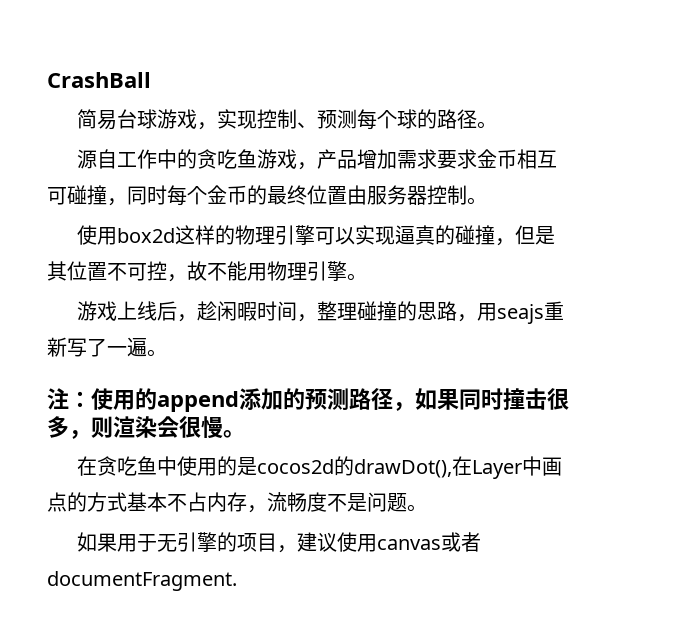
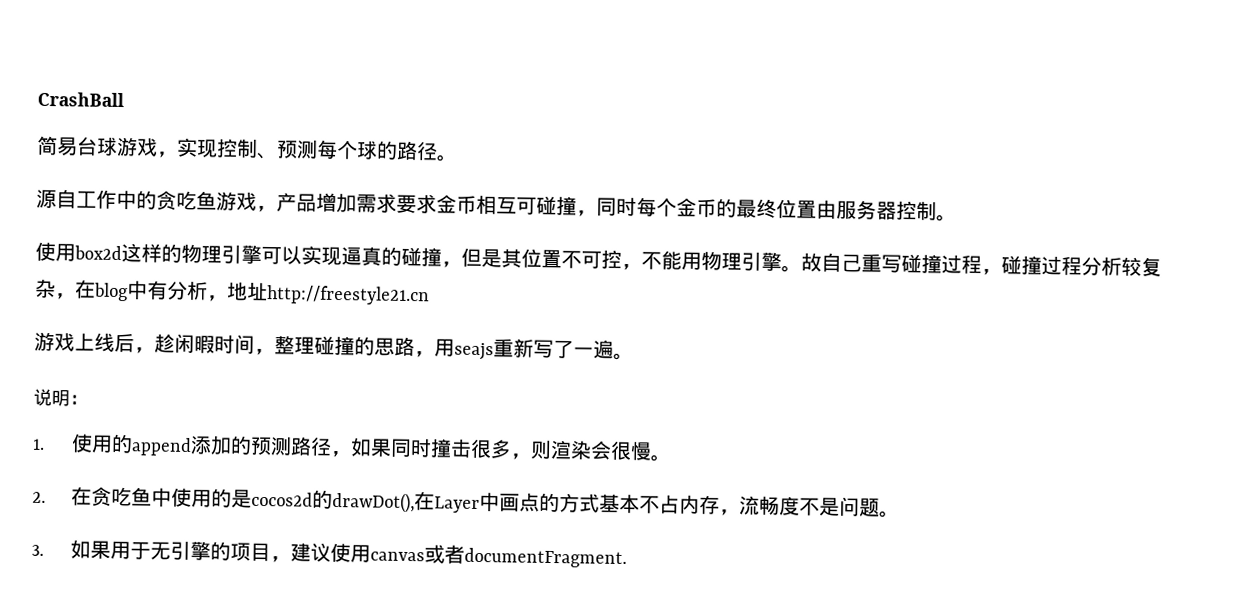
- 使用box2d这样的物理引擎可以实现逼真的碰撞，但是其位置不可控，故不能用物理引擎。
+ 使用box2d这样的物理引擎可以实现逼真的碰撞，但是其位置不可控，不能用物理引擎。故自己重写碰撞过程，碰撞过程分析较复杂，在blog中有分析，地址http://freestyle21.cn
- 注：使用的append添加的预测路径，如果同时撞击很多，则渲染会很慢。
+ 说明：
+ 1.使用的append添加的预测路径，如果同时撞击很多，则渲染会很慢。
- 在贪吃鱼中使用的是cocos2d的drawDot(),在Layer中画点的方式基本不占内存，流畅度不是问题。
+ 2.在贪吃鱼中使用的是cocos2d的drawDot(),在Layer中画点的方式基本不占内存，流畅度不是问题。
- 如果用于无引擎的项目，建议使用canvas或者documentFragment.
+ 3.如果用于无引擎的项目，建议使用canvas或者documentFragment.

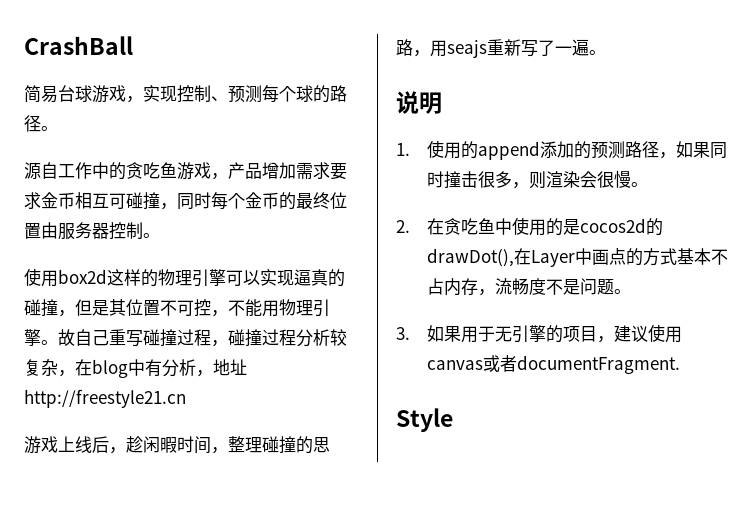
- 说明：
+ 说明
+ Style

